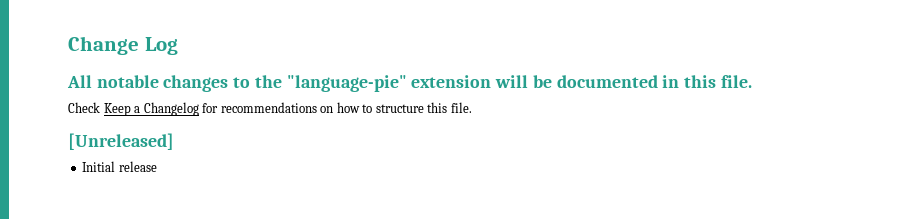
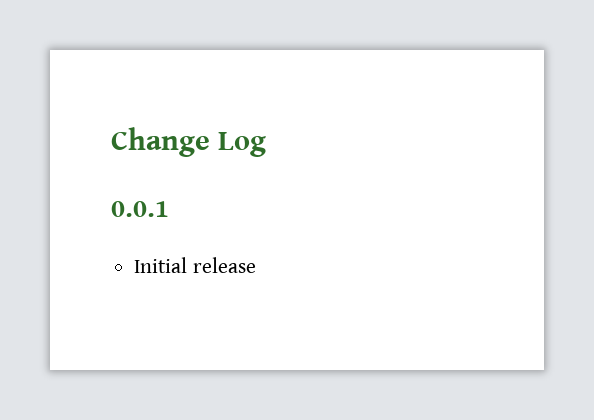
- All notable changes to the "language-pie" extension will be documented in this file.
- Check Keep a Changelog for recommendations on how to structure this file.
- [Unreleased]
+ 0.0.1

